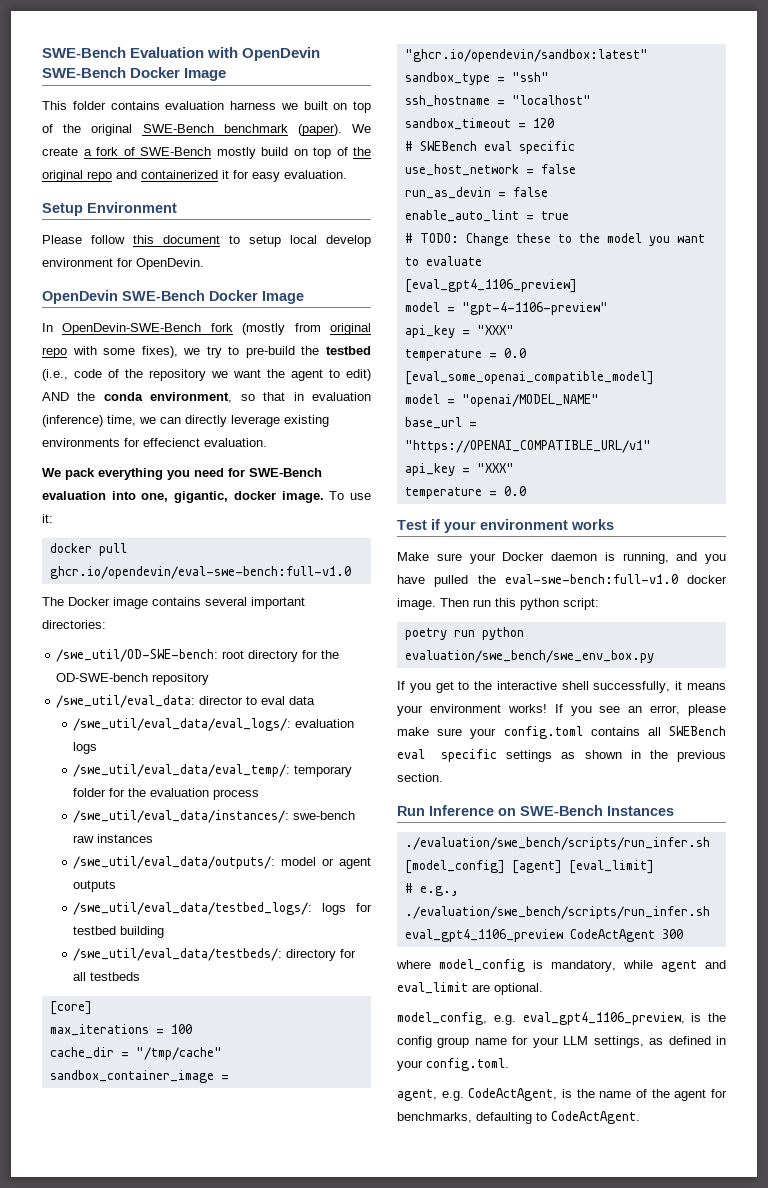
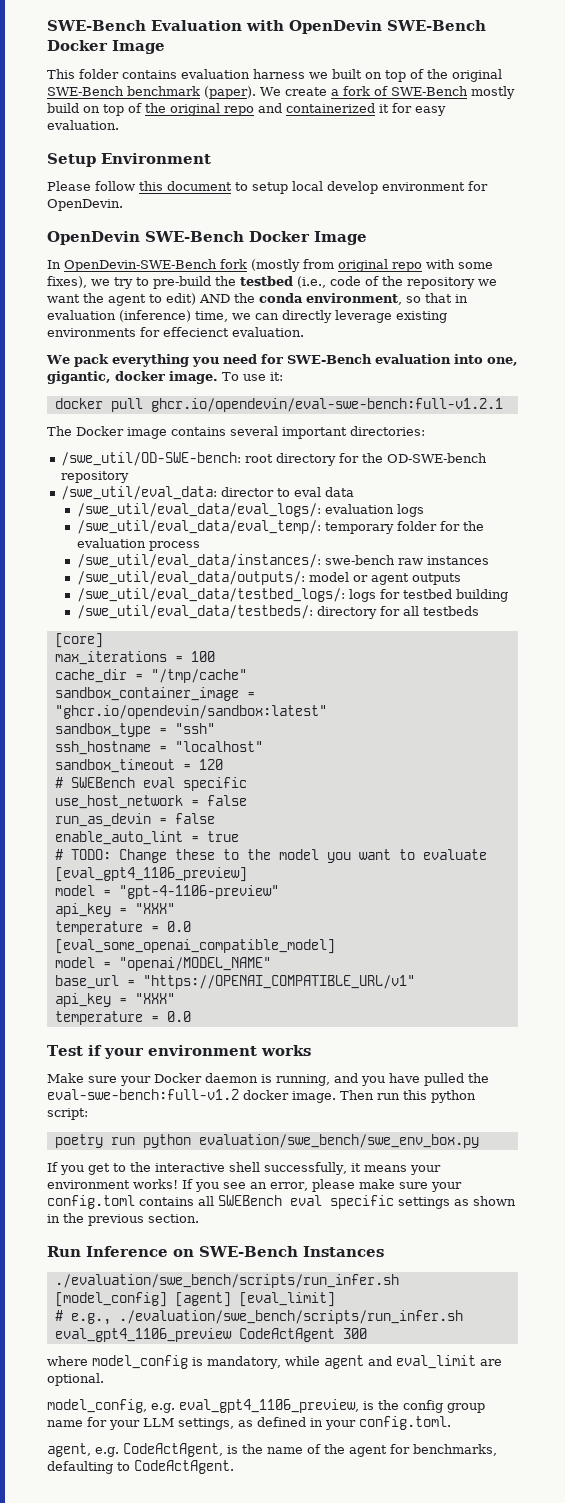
- docker pull ghcr.io/opendevin/eval-swe-bench:full-v1.0
+ docker pull ghcr.io/opendevin/eval-swe-bench:full-v1.2.1
- Make sure your Docker daemon is running, and you have pulled the eval-swe-bench:full-v1.0 docker image.
+ Make sure your Docker daemon is running, and you have pulled the eval-swe-bench:full-v1.2 docker image.

